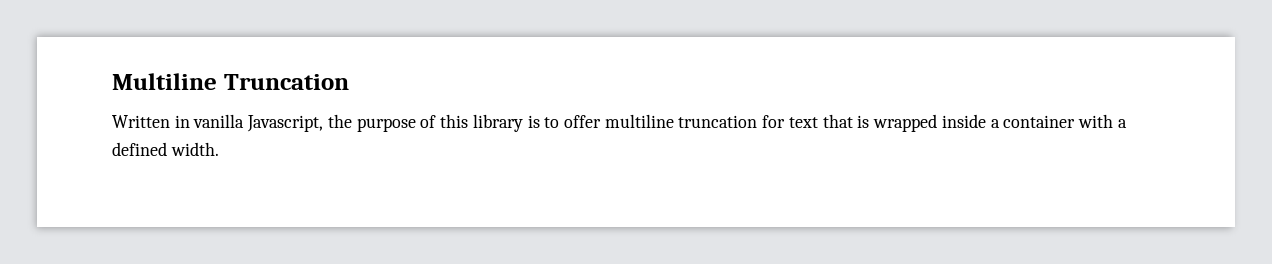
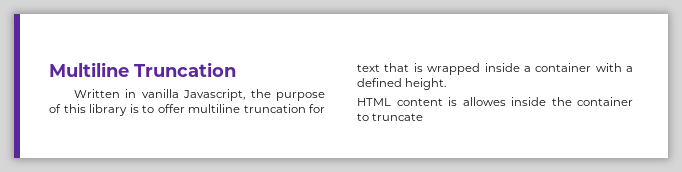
- Written in vanilla Javascript, the purpose of this library is to offer multiline truncation for text that is wrapped inside a container with a defined width.
+ Written in vanilla Javascript, the purpose of this library is to offer multiline truncation for text that is wrapped inside a container with a defined height.
+ HTML content is allowes inside the container to truncate

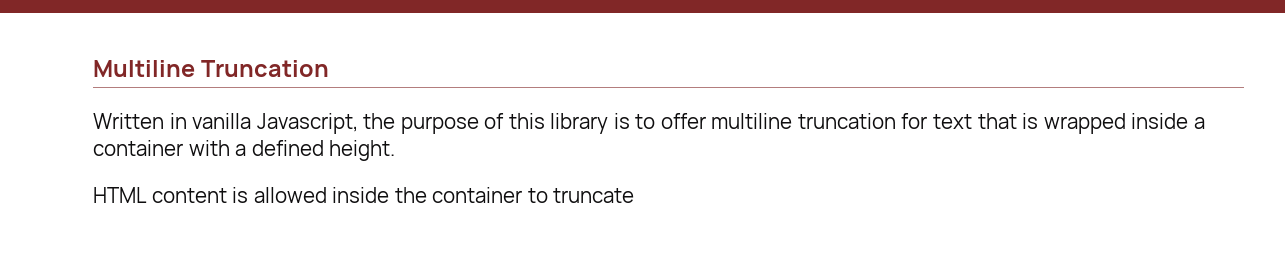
- HTML content is allowes inside the container to truncate
+ HTML content is allowed inside the container to truncate

